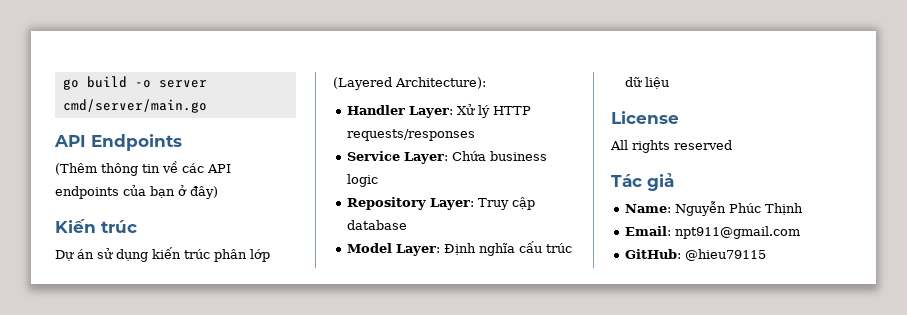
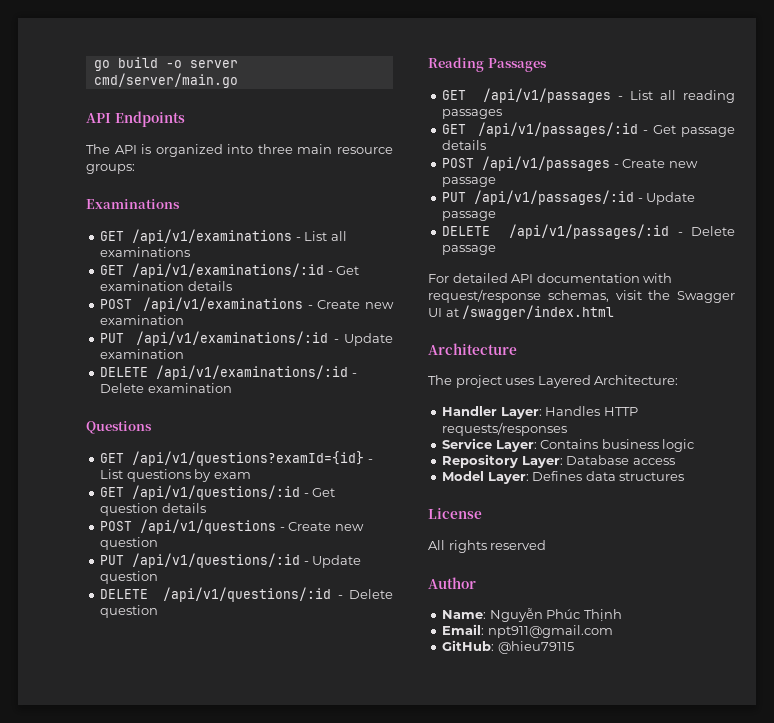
- (Thêm thông tin về các API endpoints của bạn ở đây)
- Kiến trúc
- Dự án sử dụng kiến trúc phân lớp (Layered Architecture):
+ The API is organized into three main resource groups:
+ Examinations
+ GET /api/v1/examinations - List all examinations
+ GET /api/v1/examinations/:id - Get examination details
+ POST /api/v1/examinations - Create new examination
+ PUT /api/v1/examinations/:id - Update examination
+ DELETE /api/v1/examinations/:id - Delete examination
+ Questions
+ GET /api/v1/questions?examId={id} - List questions by exam
+ GET /api/v1/questions/:id - Get question details
+ POST /api/v1/questions - Create new question
+ PUT /api/v1/questions/:id - Update question
+ DELETE /api/v1/questions/:id - Delete question
+ Reading Passages
+ GET /api/v1/passages - List all reading passages
+ GET /api/v1/passages/:id - Get passage details
+ POST /api/v1/passages - Create new passage
+ PUT /api/v1/passages/:id - Update passage
+ DELETE /api/v1/passages/:id - Delete passage
+ For detailed API documentation with request/response schemas, visit the Swagger UI at /swagger/index.html
+ Architecture
+ The project uses Layered Architecture:
- Handler Layer: Xử lý HTTP requests/responses
+ Handler Layer: Handles HTTP requests/responses
- Service Layer: Chứa business logic
+ Service Layer: Contains business logic
- Repository Layer: Truy cập database
+ Repository Layer: Database access
- Model Layer: Định nghĩa cấu trúc dữ liệu
+ Model Layer: Defines data structures
- Tác giả
+ Author

